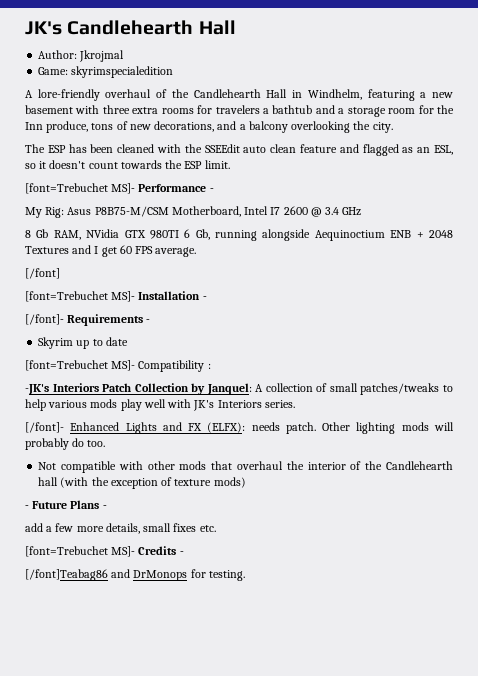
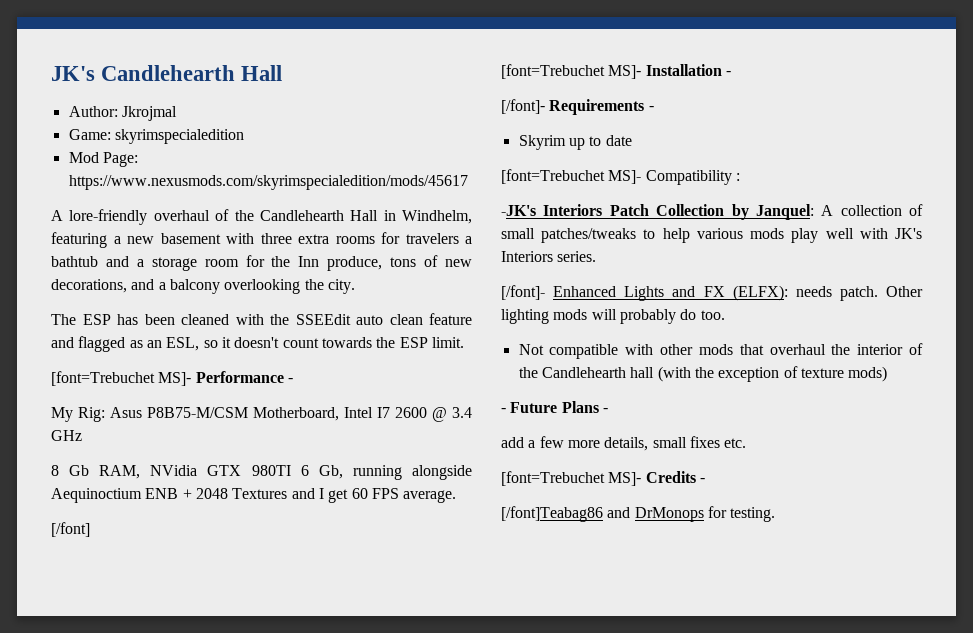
+ Mod Page: https://www.nexusmods.com/skyrimspecialedition/mods/45617

